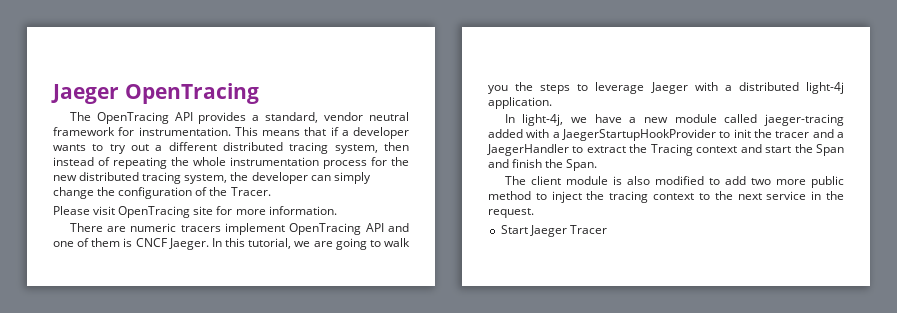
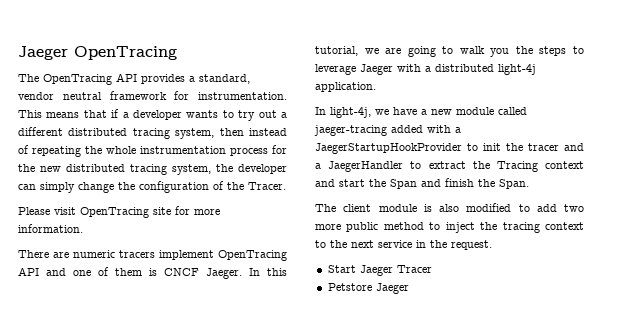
+ Petstore Jaeger

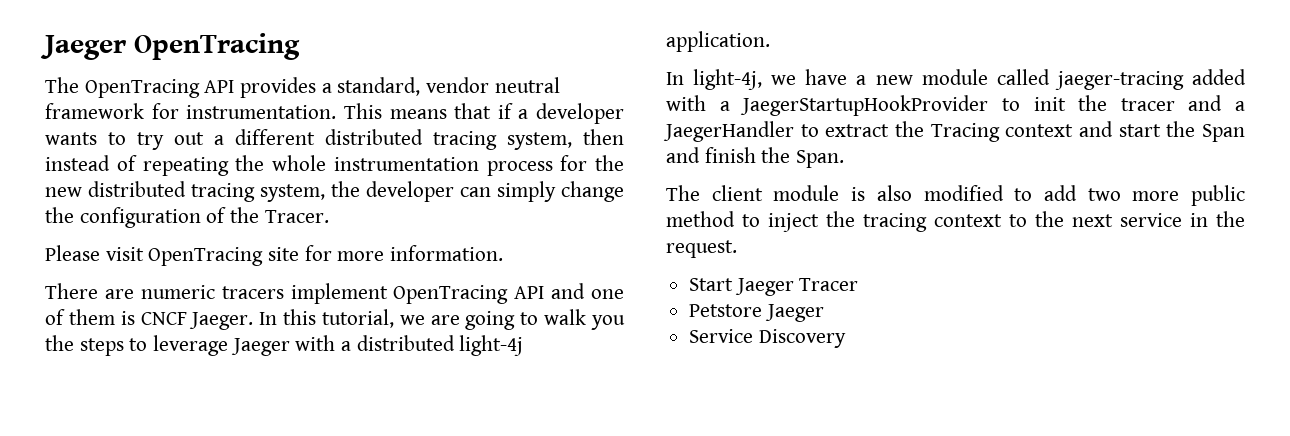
+ Service Discovery

